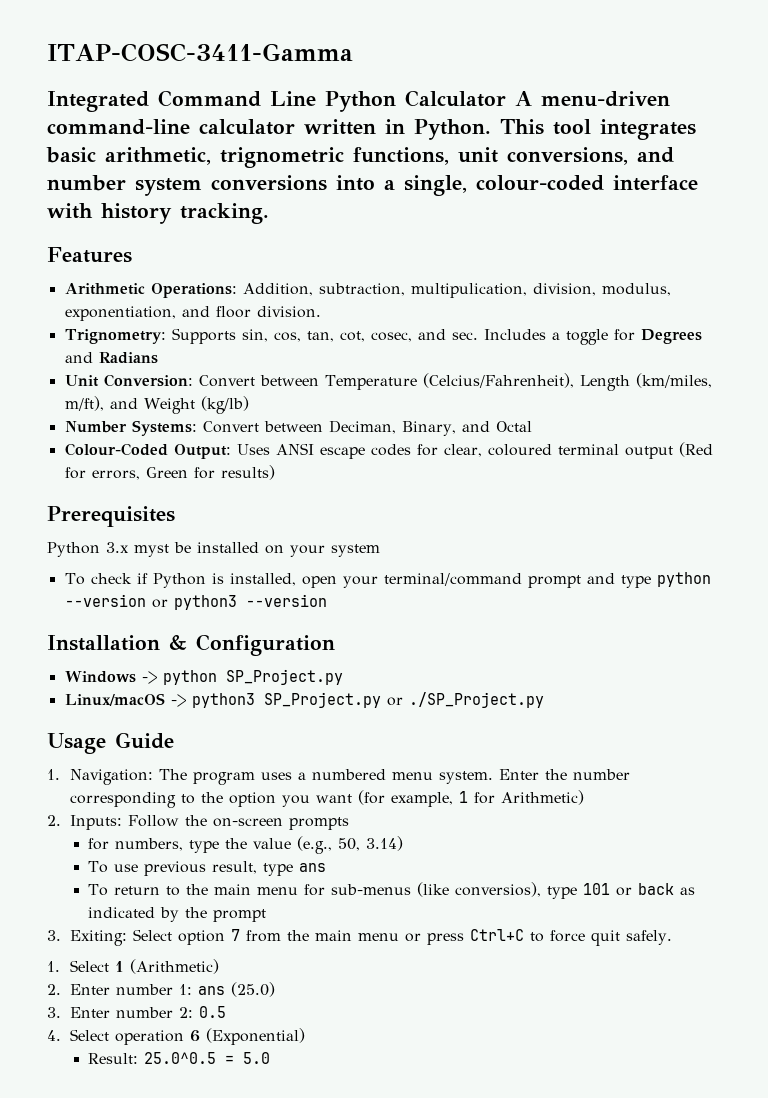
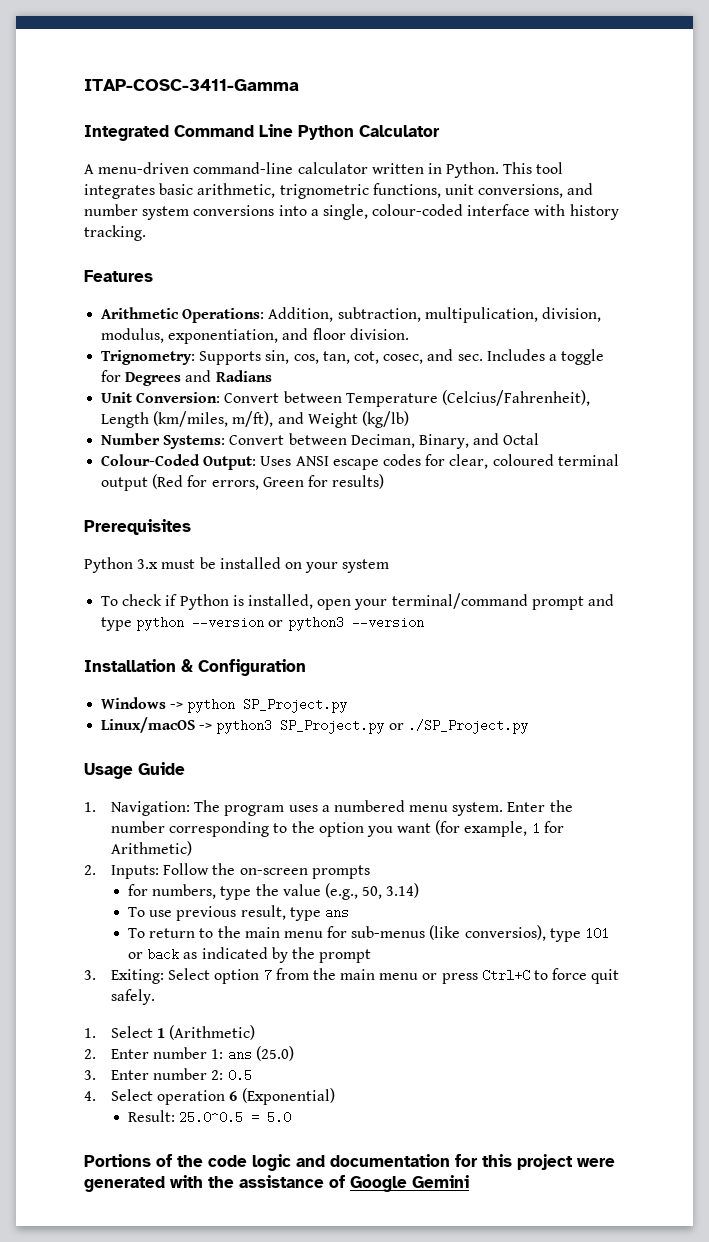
- Integrated Command Line Python Calculator A menu-driven command-line calculator written in Python.
+ Integrated Command Line Python Calculator
+ A menu-driven command-line calculator written in Python.
- Python 3.x myst be installed on your system
+ Python 3.x must be installed on your system
+ Portions of the code logic and documentation for this project were generated with the assistance of Google Gemini

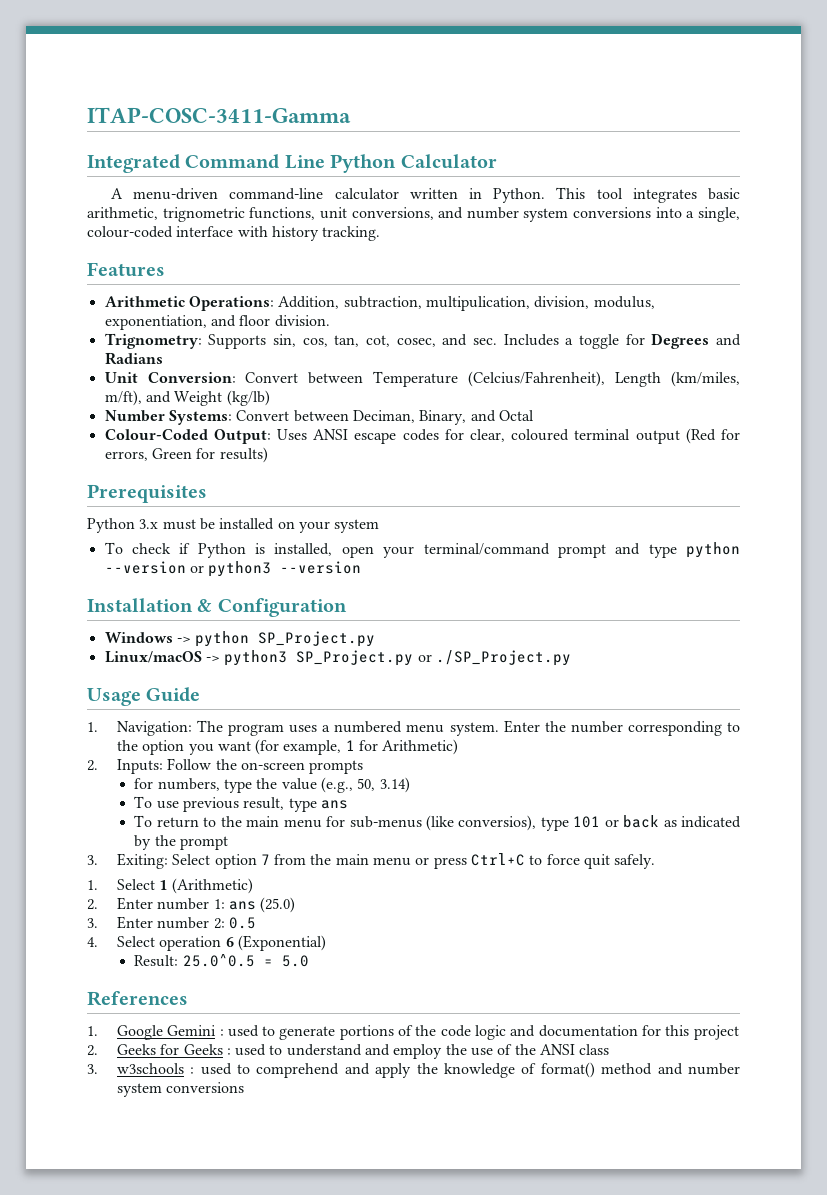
- Portions of the code logic and documentation for this project were generated with the assistance of Google Gemini
+ References
+ 1. Google Gemini : used to generate portions of the code logic and documentation for this project
+ 2. Geeks for Geeks : used to understand and employ the use of the ANSI class
+ 3. w3schools : used to comprehend and apply the knowledge of format() method and number system conversions

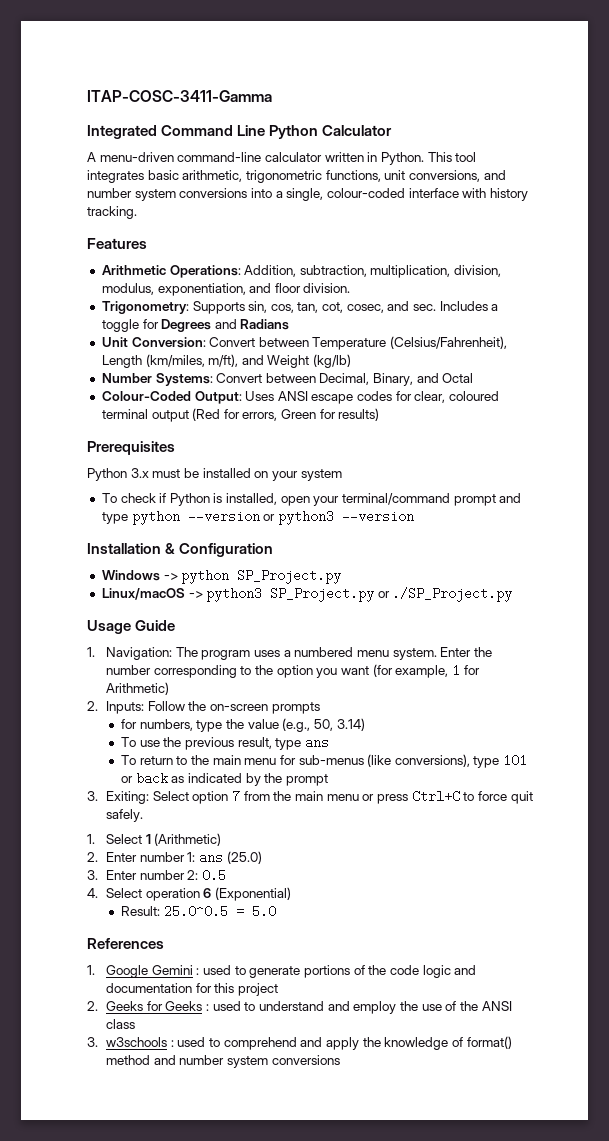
- This tool integrates basic arithmetic, trignometric functions, unit conversions, and number system conversions into a single, colour-coded interface with history tracking.
+ This tool integrates basic arithmetic, trigonometric functions, unit conversions, and number system conversions into a single, colour-coded interface with history tracking.
- Arithmetic Operations: Addition, subtraction, multipulication, division, modulus, exponentiation, and floor division.
+ Arithmetic Operations: Addition, subtraction, multiplication, division, modulus, exponentiation, and floor division.
- Trignometry: Supports sin, cos, tan, cot, cosec, and sec. Includes a toggle for Degrees and Radians
+ Trigonometry: Supports sin, cos, tan, cot, cosec, and sec. Includes a toggle for Degrees and Radians
- Unit Conversion: Convert between Temperature (Celcius/Fahrenheit), Length (km/miles, m/ft), and Weight (kg/lb)
+ Unit Conversion: Convert between Temperature (Celsius/Fahrenheit), Length (km/miles, m/ft), and Weight (kg/lb)
- Number Systems: Convert between Deciman, Binary, and Octal
+ Number Systems: Convert between Decimal, Binary, and Octal
- To use previous result, type ans
+ To use the previous result, type ans
- To return to the main menu for sub-menus (like conversios), type 101 or back as indicated by the prompt
+ To return to the main menu for sub-menus (like conversions), type 101 or back as indicated by the prompt

